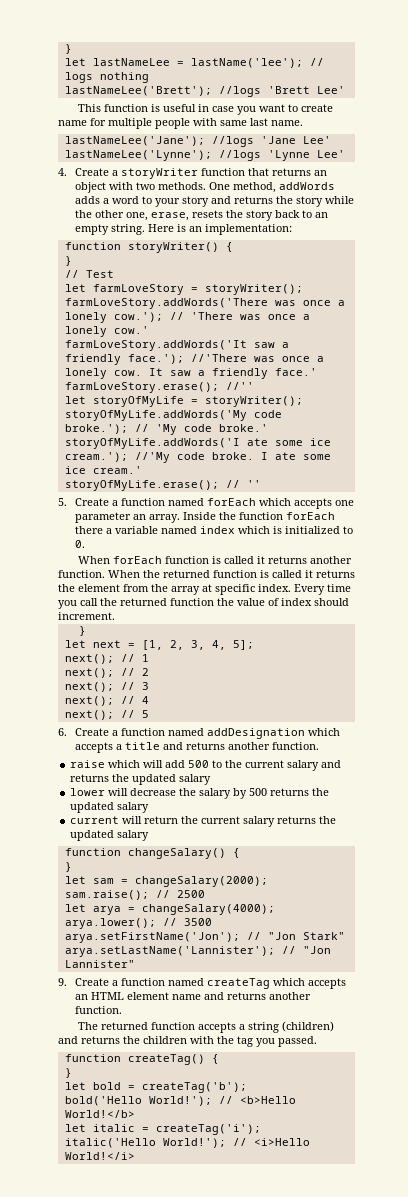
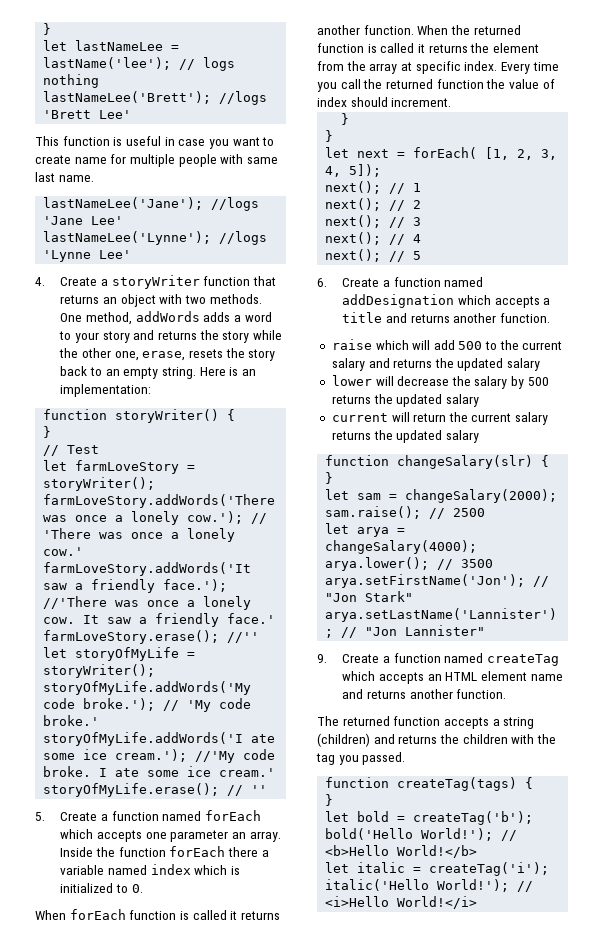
  Every time you call the returned function the value of index should increment.
+ }
- let next = [1, 2, 3, 4, 5];
+ let next = forEach( [1, 2, 3, 4, 5]);
- function changeSalary() {
+ function changeSalary(slr) {
- function createTag() {
+ function createTag(tags) {

